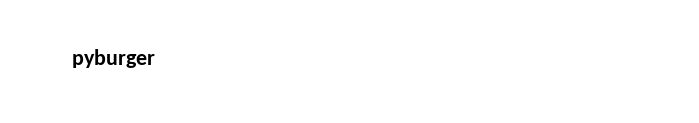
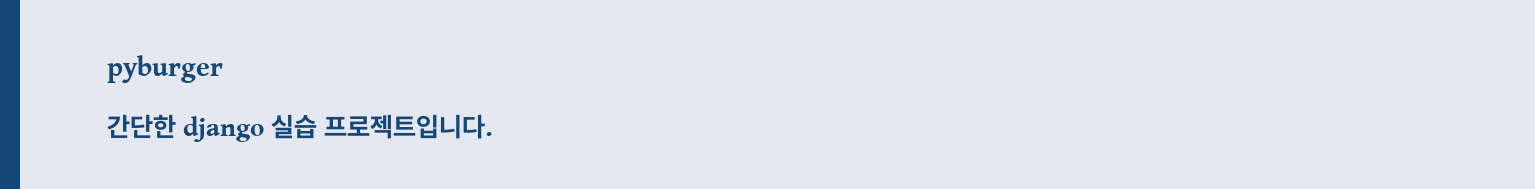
+ 간단한 django 실습 프로젝트입니다.

